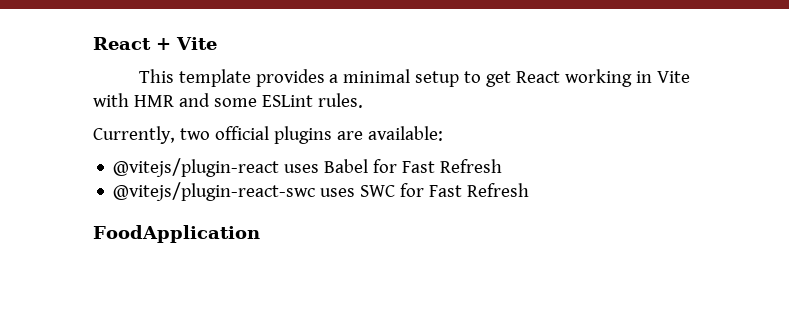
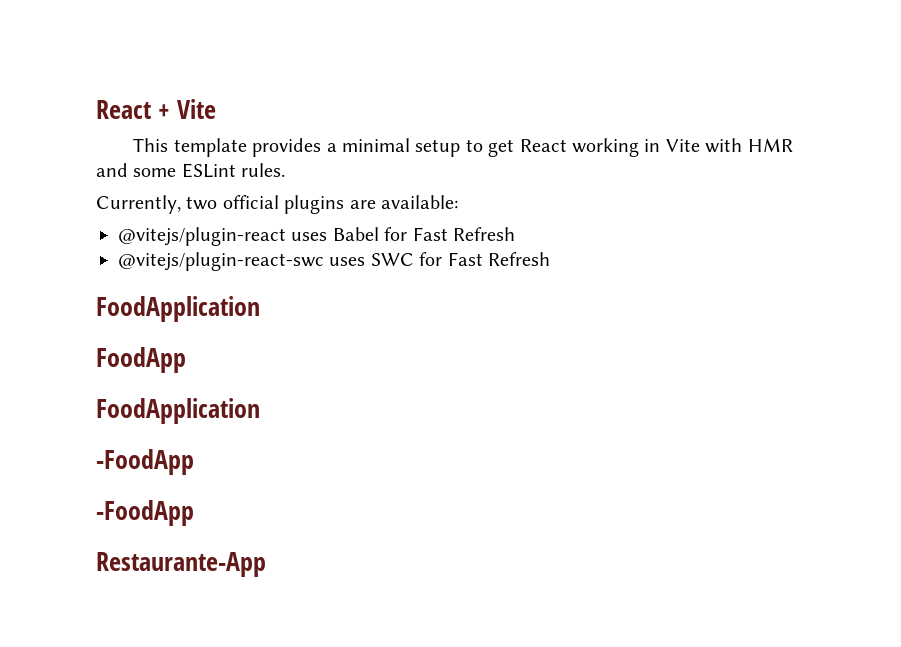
+ FoodApp
+ FoodApplication
+ -FoodApp
+ -FoodApp
+ Restaurante-App

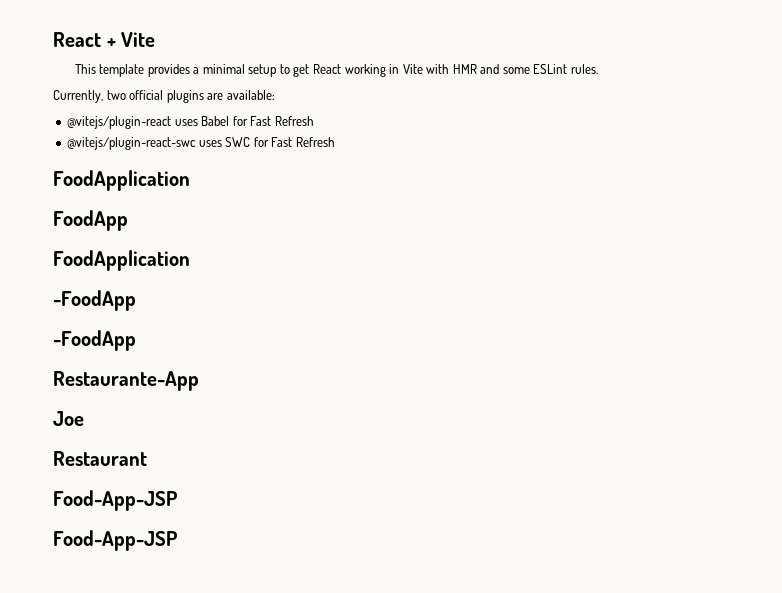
+ Joe
+ Restaurant
+ Food-App-JSP
+ Food-App-JSP

